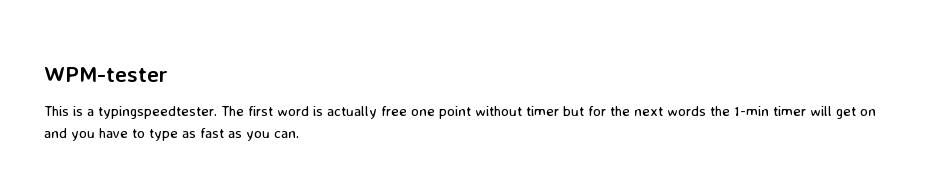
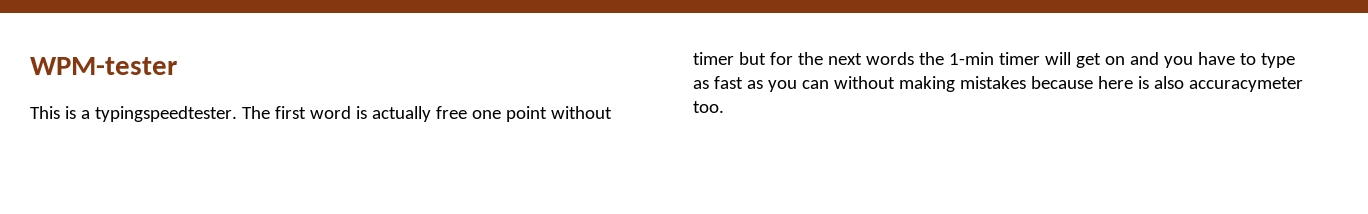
- The first word is actually free one point without timer but for the next words the 1-min timer will get on and you have to type as fast as you can.
+ The first word is actually free one point without timer but for the next words the 1-min timer will get on and you have to type as fast as you can without making mistakes because here is also accuracymeter too.

